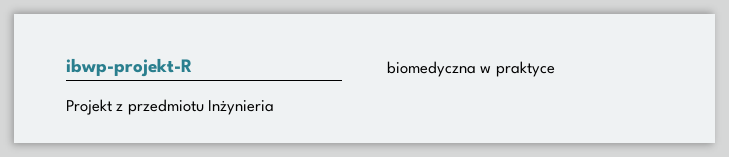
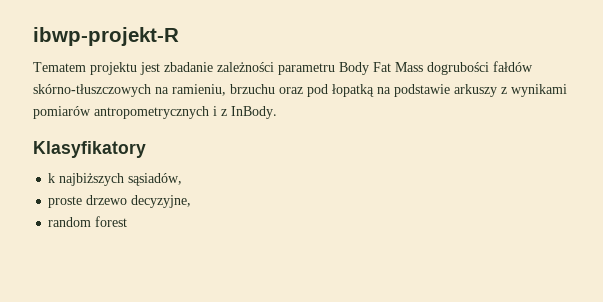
- Projekt z przedmiotu Inżynieria biomedyczna w praktyce
+ Tematem projektu jest zbadanie zależności parametru Body Fat Mass dogrubości fałdów skórno-tłuszczowych na ramieniu, brzuchu oraz pod łopatką na podstawie arkuszy z wynikami pomiarów antropometrycznych i z InBody.
+ Klasyfikatory
+ k najbiższych sąsiadów,
+ proste drzewo decyzyjne,
+ random forest

